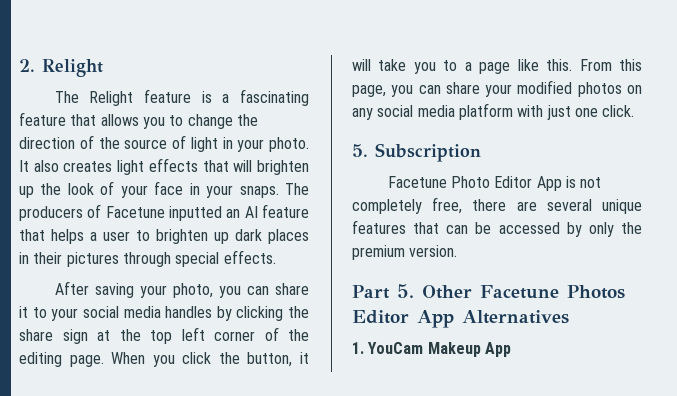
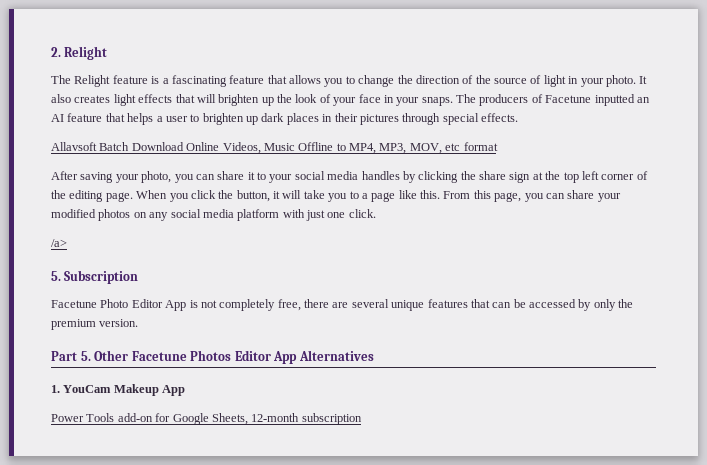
+ Allavsoft Batch Download Online Videos, Music Offline to MP4, MP3, MOV, etc format
+ /a>
+ Power Tools add-on for Google Sheets, 12-month subscription

